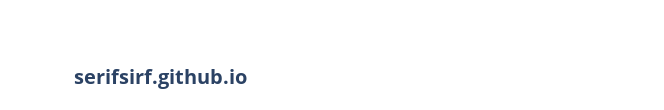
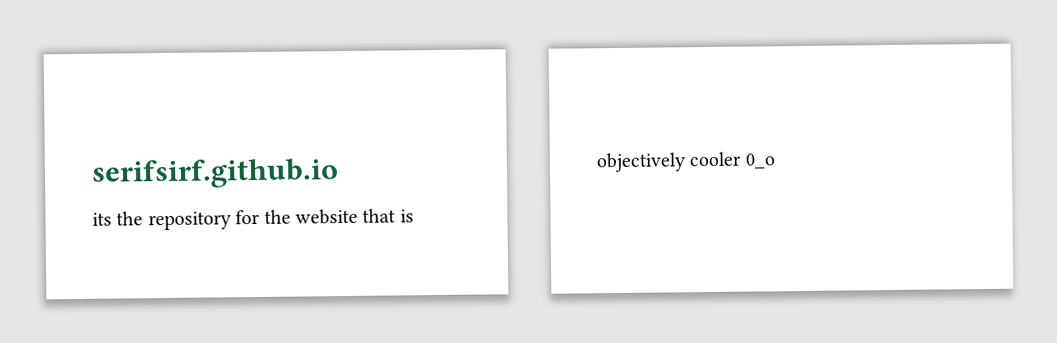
+ its the repository for the website that is objectively cooler 0_o

